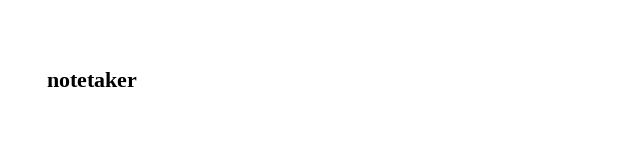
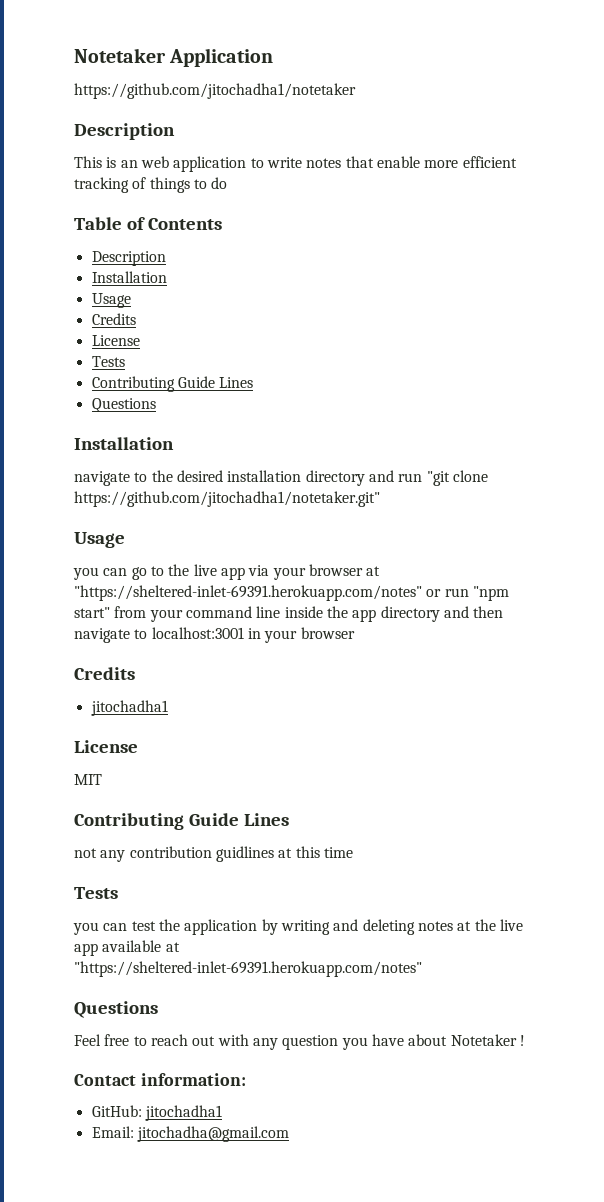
- notetaker
+ Notetaker Application
+ https://github.com/jitochadha1/notetaker
+ Description
+ This is an web application to write notes that enable more efficient tracking of things to do
+ Table of Contents
+ Description
+ Installation
+ Usage
+ Credits
+ License
+ Tests
+ Contributing Guide Lines
+ Questions
+ Installation
+ navigate to the desired installation directory and run "git clone https://github.com/jitochadha1/notetaker.git"
+ Usage
+ you can go to the live app via your browser at "https://sheltered-inlet-69391.herokuapp.com/notes" or run "npm start" from your command line inside the app directory and then navigate to localhost:3001 in your browser
+ Credits
+ jitochadha1
+ License
+ MIT
+ Contributing Guide Lines
+ not any contribution guidlines at this time
+ Tests
+ you can test the application by writing and deleting notes at the live app available at "https://sheltered-inlet-69391.herokuapp.com/notes"
+ Questions
+ Feel free to reach out with any question you have about Notetaker !
+ Contact information:
+ GitHub: jitochadha1
+ Email: jitochadha@gmail.com

